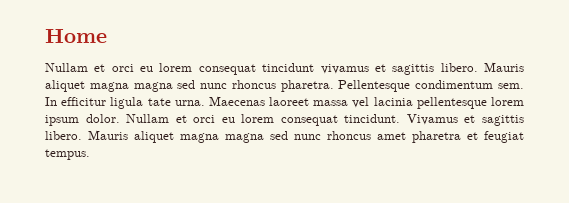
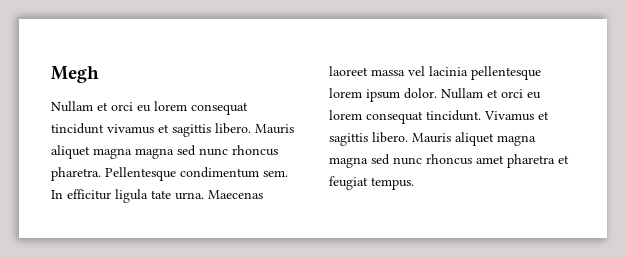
- Home
+ Megh

